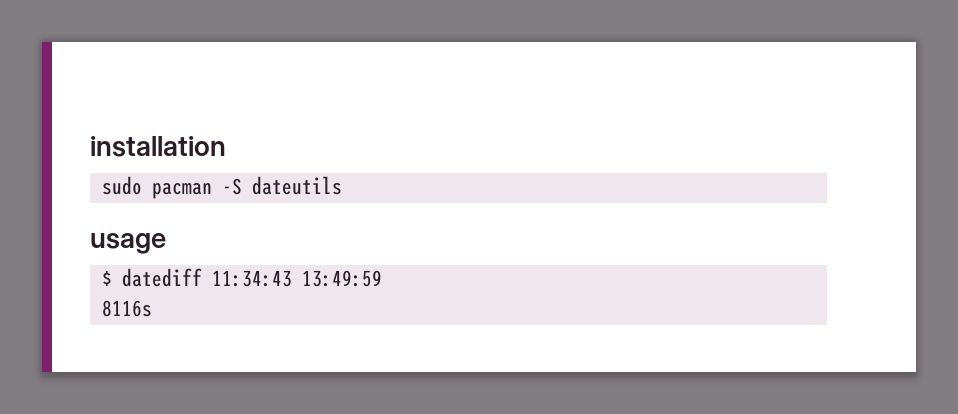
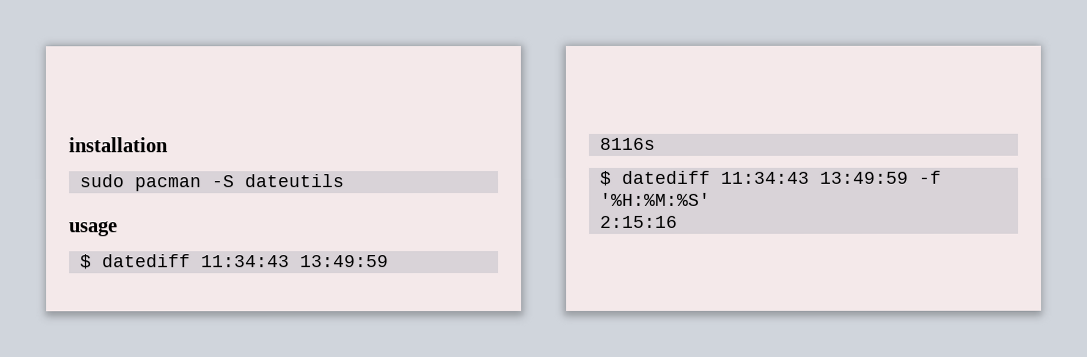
+ $ datediff 11:34:43 13:49:59 -f '%H:%M:%S'
+ 2:15:16

